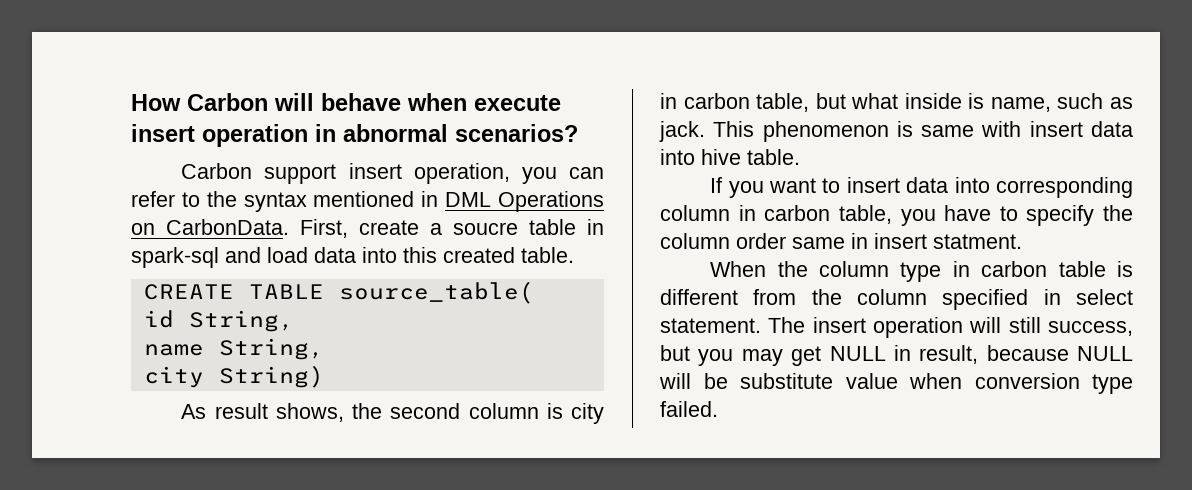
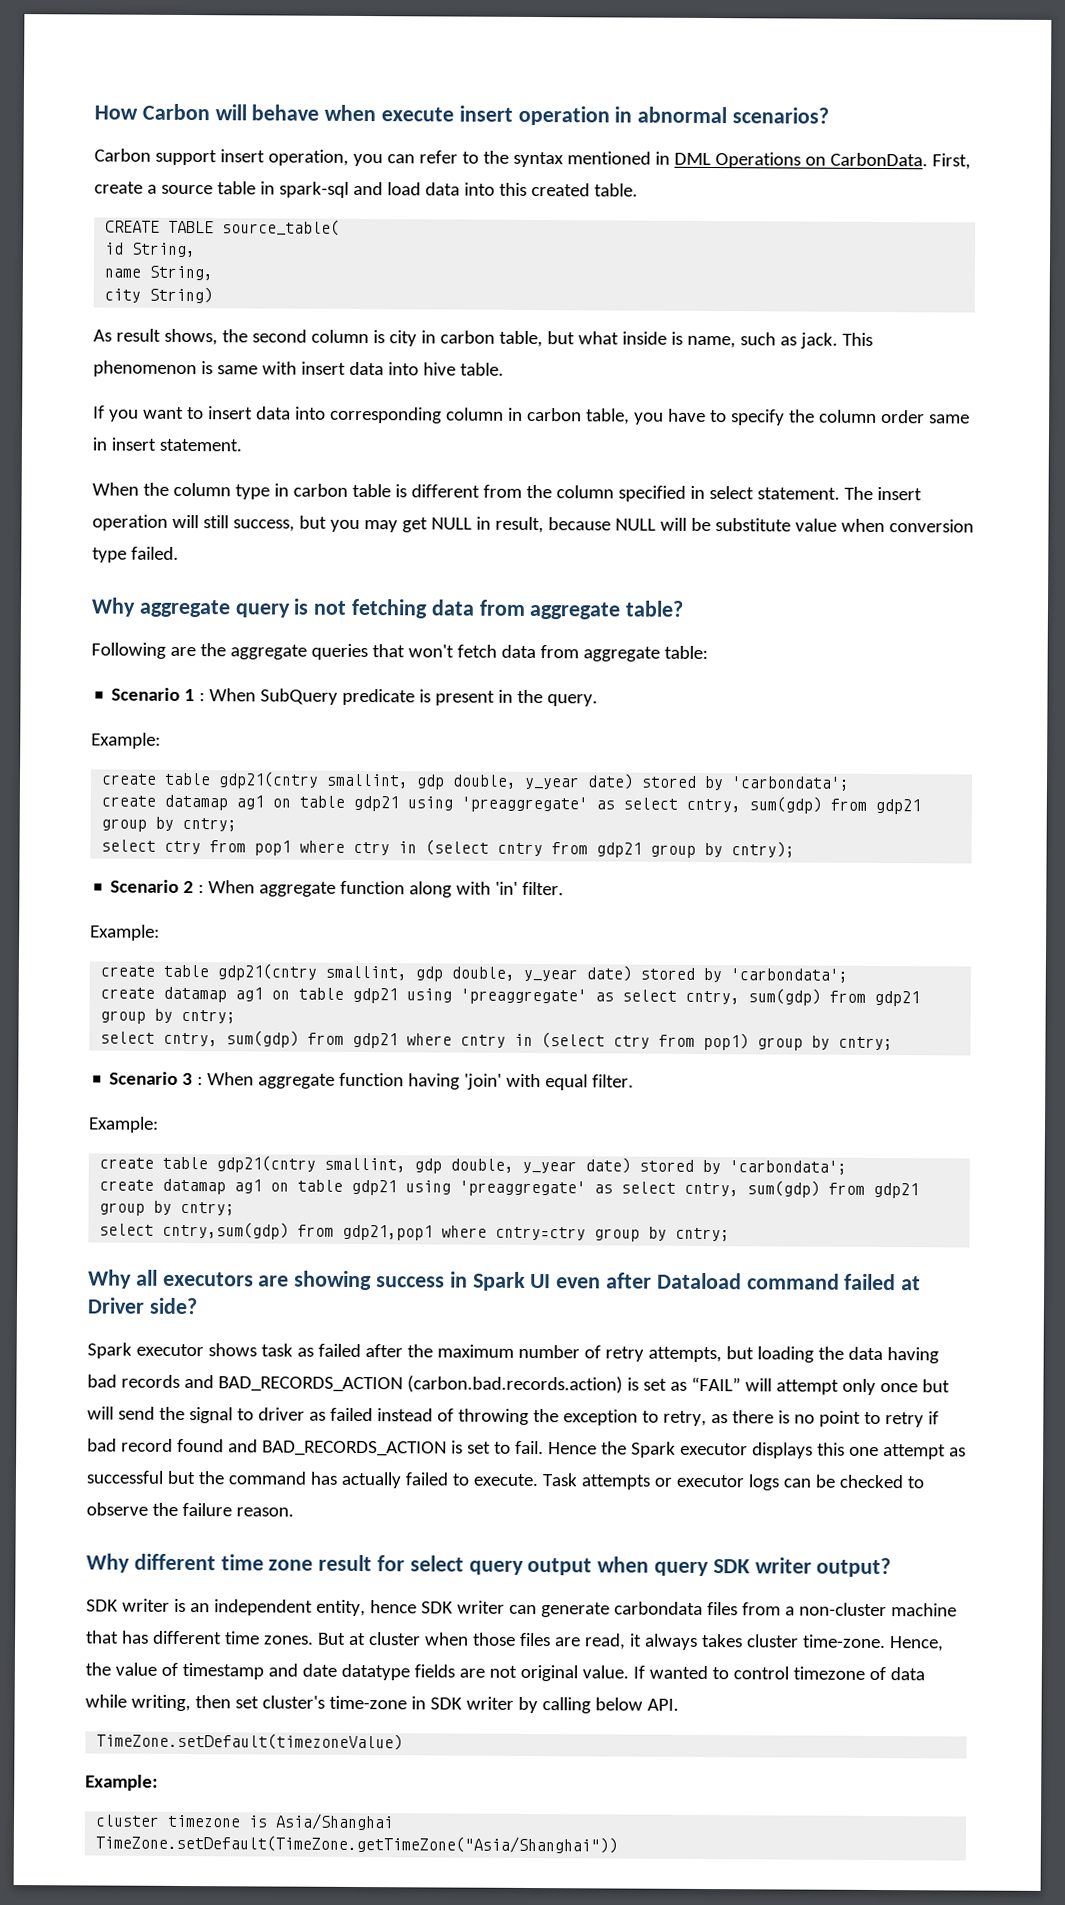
- First, create a soucre table in spark-sql and load data into this created table.
+ First, create a source table in spark-sql and load data into this created table.
- If you want to insert data into corresponding column in carbon table, you have to specify the column order same in insert statment.
+ If you want to insert data into corresponding column in carbon table, you have to specify the column order same in insert statement.
+ Why aggregate query is not fetching data from aggregate table?
+ Following are the aggregate queries that won't fetch data from aggregate table:
+ Scenario 1 : When SubQuery predicate is present in the query.
+ Example:
+ create table gdp21(cntry smallint, gdp double, y_year date) stored by 'carbondata';
+ create datamap ag1 on table gdp21 using 'preaggregate' as select cntry, sum(gdp) from gdp21 group by cntry;
+ select ctry from pop1 where ctry in (select cntry from gdp21 group by cntry);
+ Scenario 2 : When aggregate function along with 'in' filter.
+ Example:
+ create table gdp21(cntry smallint, gdp double, y_year date) stored by 'carbondata';
+ create datamap ag1 on table gdp21 using 'preaggregate' as select cntry, sum(gdp) from gdp21 group by cntry;
+ select cntry, sum(gdp) from gdp21 where cntry in (select ctry from pop1) group by cntry;
+ Scenario 3 : When aggregate function having 'join' with equal filter.
+ Example:
+ create table gdp21(cntry smallint, gdp double, y_year date) stored by 'carbondata';
+ create datamap ag1 on table gdp21 using 'preaggregate' as select cntry, sum(gdp) from gdp21 group by cntry;
+ select cntry,sum(gdp) from gdp21,pop1 where cntry=ctry group by cntry;
+ Why all executors are showing success in Spark UI even after Dataload command failed at Driver side?
+ Spark executor shows task as failed after the maximum number of retry attempts, but loading the data having bad records and BAD_RECORDS_ACTION (carbon.bad.records.action) is set as “FAIL” will attempt only once but will send the signal to driver as failed instead of throwing the exception to retry, as there is no point to retry if bad record found and BAD_RECORDS_ACTION is set to fail. Hence the Spark executor displays this one attempt as successful but the command has actually failed to execute. Task attempts or executor logs can be checked to observe the failure reason.
+ Why different time zone result for select query output when query SDK writer output?
+ SDK writer is an independent entity, hence SDK writer can generate carbondata files from a non-cluster machine that has different time zones. But at cluster when those files are read, it always takes cluster time-zone. Hence, the value of timestamp and date datatype fields are not original value. If wanted to control timezone of data while writing, then set cluster's time-zone in SDK writer by calling below API.
+ TimeZone.setDefault(timezoneValue)
+ Example:
+ cluster timezone is Asia/Shanghai
+ TimeZone.setDefault(TimeZone.getTimeZone("Asia/Shanghai"))

